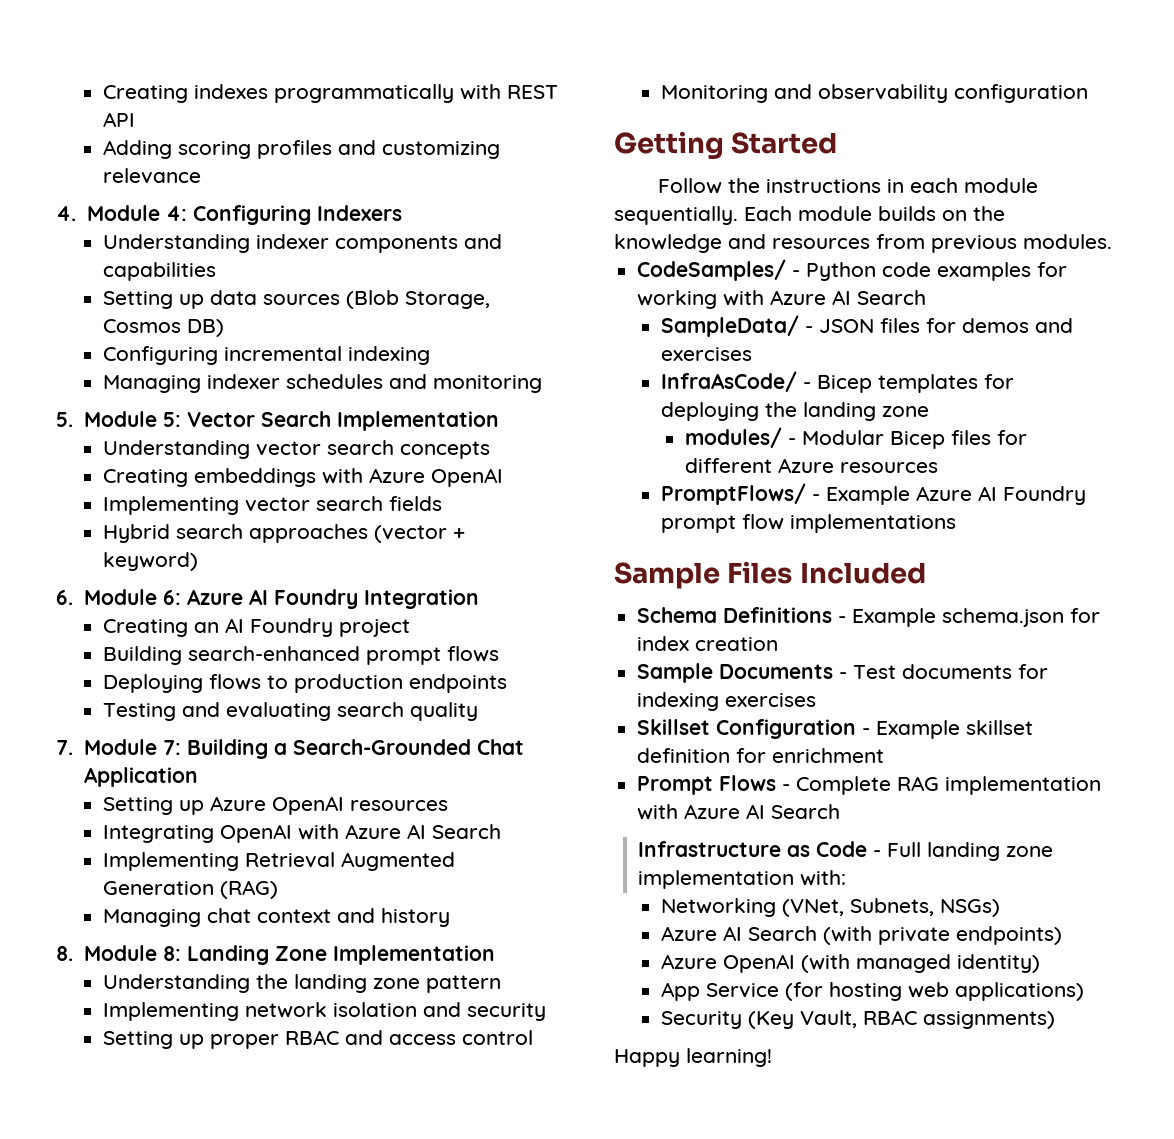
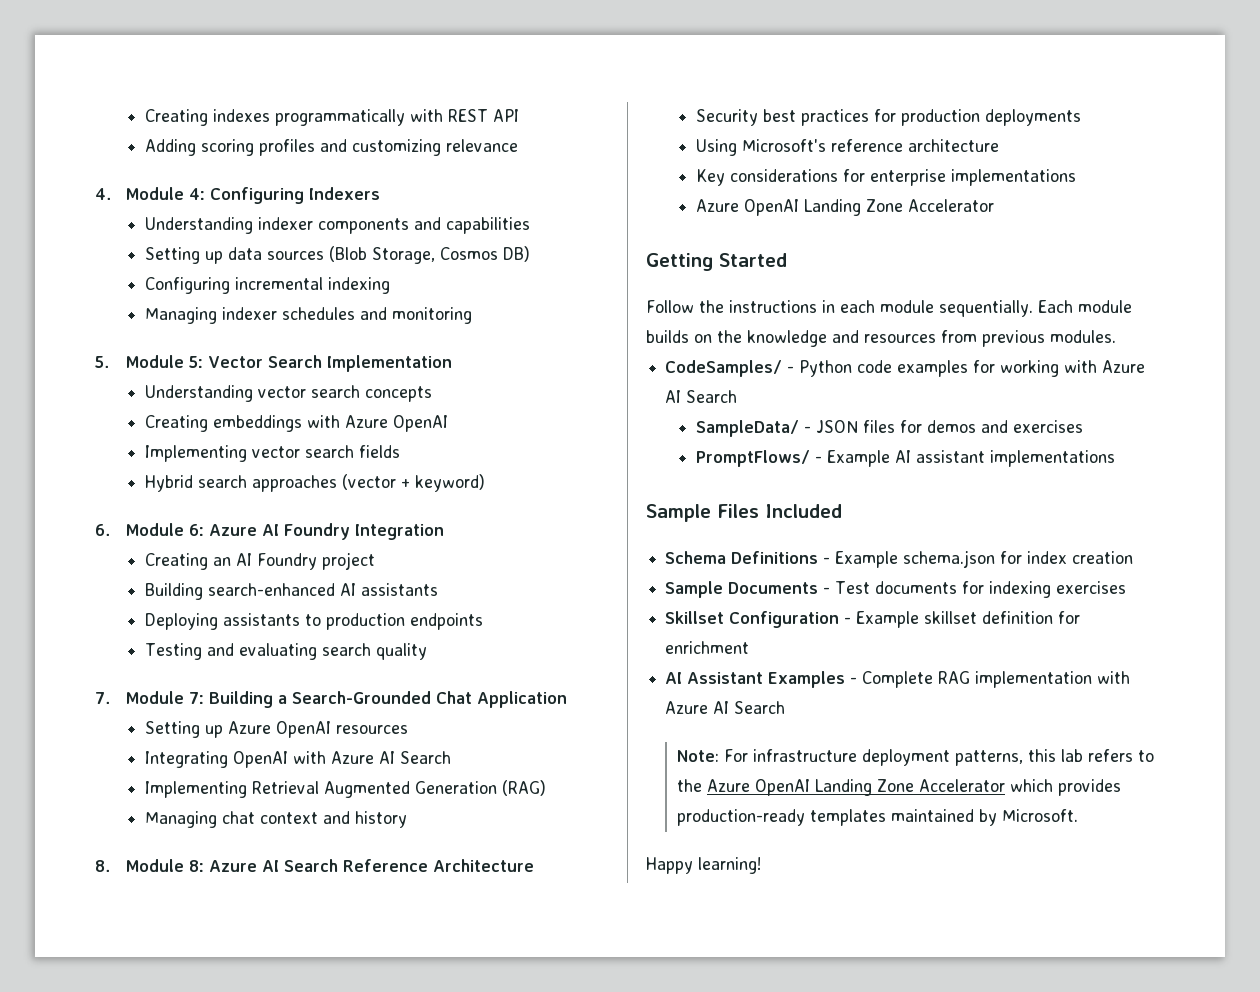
- Building search-enhanced prompt flows
+ Building search-enhanced AI assistants
- Deploying flows to production endpoints
+ Deploying assistants to production endpoints
- 8. Module 8: Landing Zone Implementation
- Understanding the landing zone pattern
- Implementing network isolation and security
- Setting up proper RBAC and access control
- Monitoring and observability configuration
+ 8. Module 8: Azure AI Search Reference Architecture
+ Security best practices for production deployments
+ Using Microsoft's reference architecture
+ Key considerations for enterprise implementations
+ Azure OpenAI Landing Zone Accelerator
- InfraAsCode/ - Bicep templates for deploying the landing zone
- modules/ - Modular Bicep files for different Azure resources
- PromptFlows/ - Example Azure AI Foundry prompt flow implementations
+ PromptFlows/ - Example AI assistant implementations
- Prompt Flows - Complete RAG implementation with Azure AI Search
+ AI Assistant Examples - Complete RAG implementation with Azure AI Search
- Infrastructure as Code - Full landing zone implementation with:
- Networking (VNet, Subnets, NSGs)
- Azure AI Search (with private endpoints)
- Azure OpenAI (with managed identity)
- App Service (for hosting web applications)
- Security (Key Vault, RBAC assignments)
+ Note: For infrastructure deployment patterns, this lab refers to the Azure OpenAI Landing Zone Accelerator which provides production-ready templates maintained by Microsoft.

